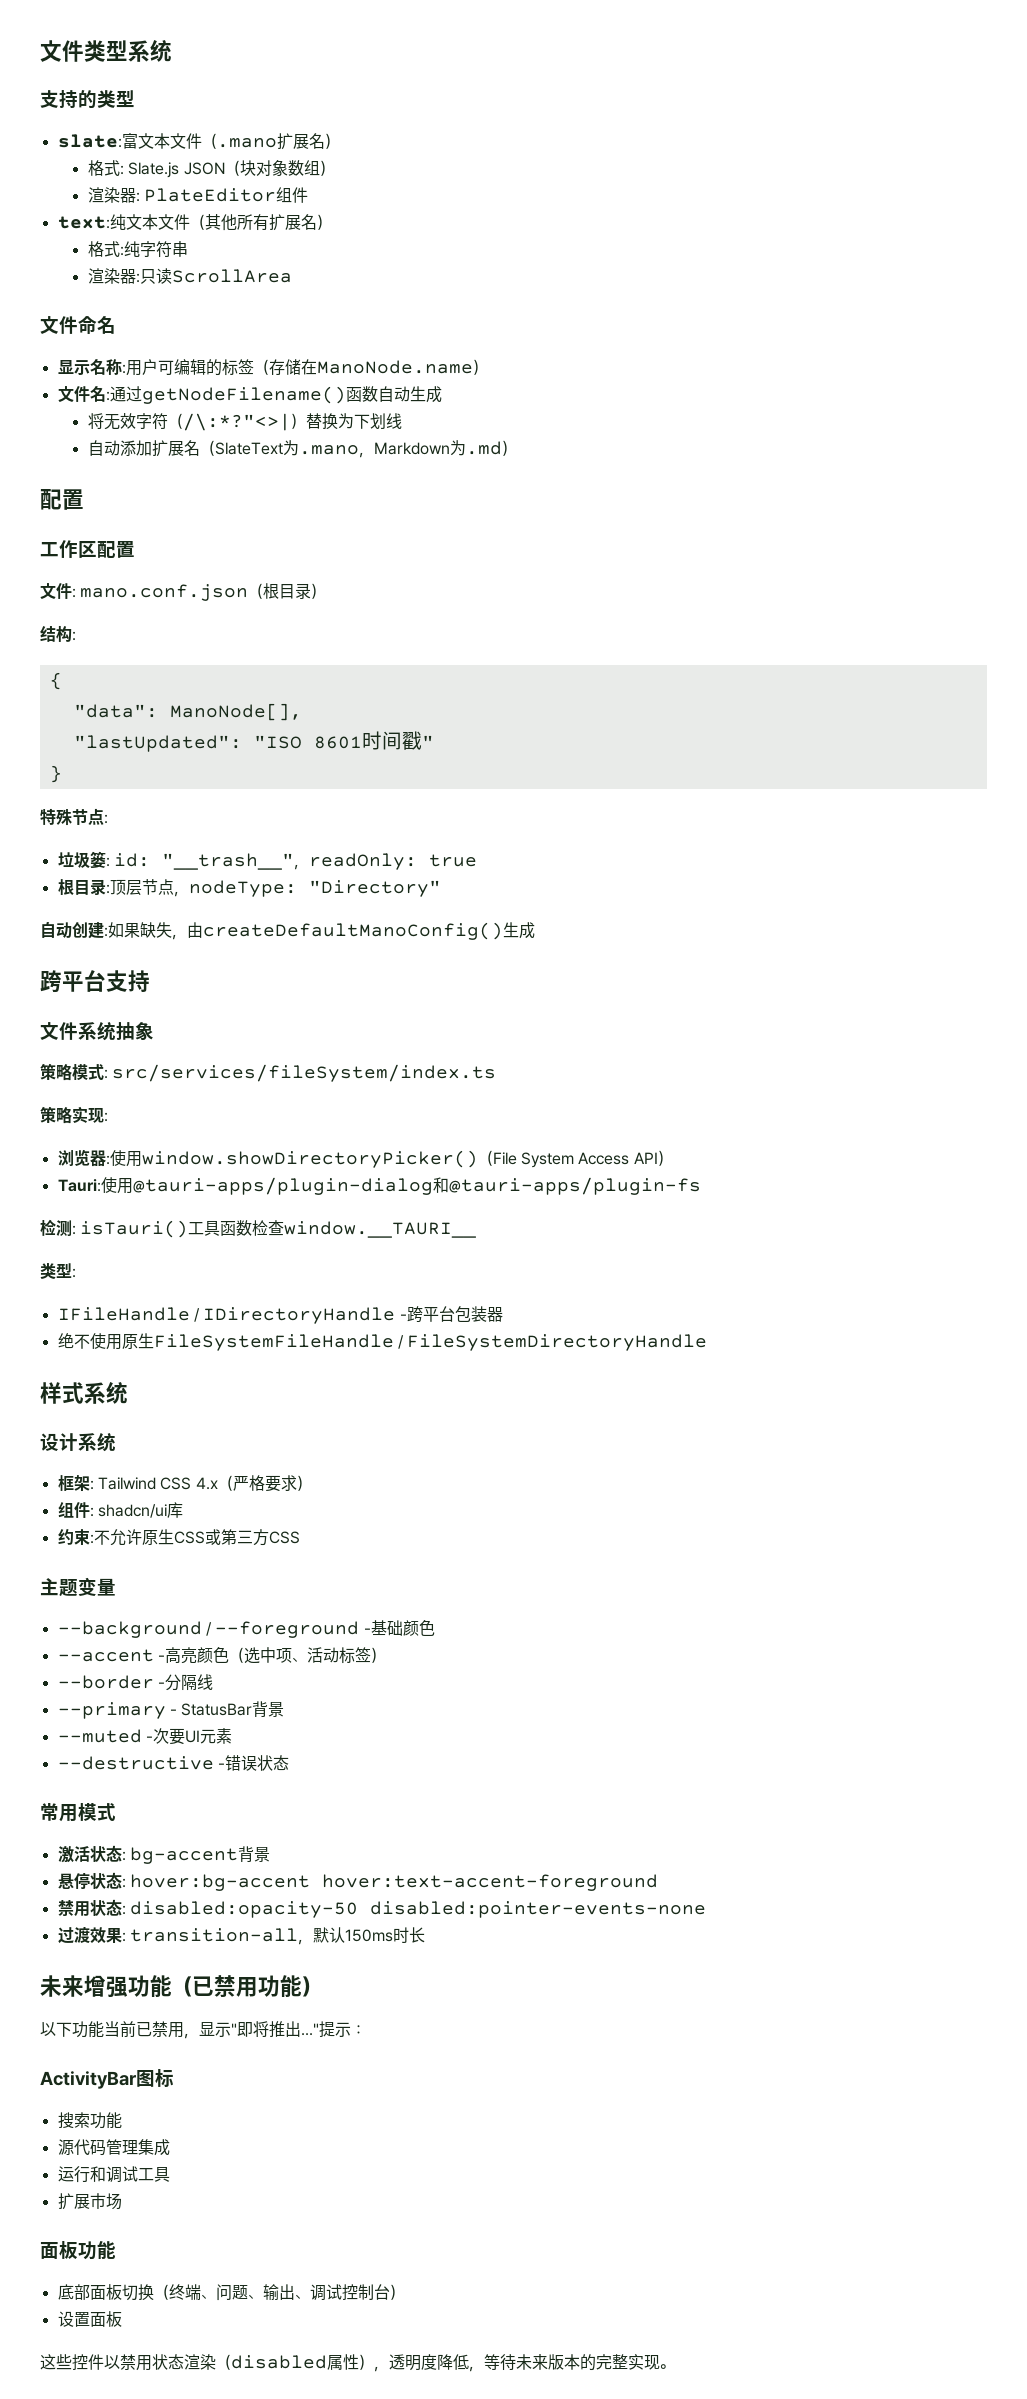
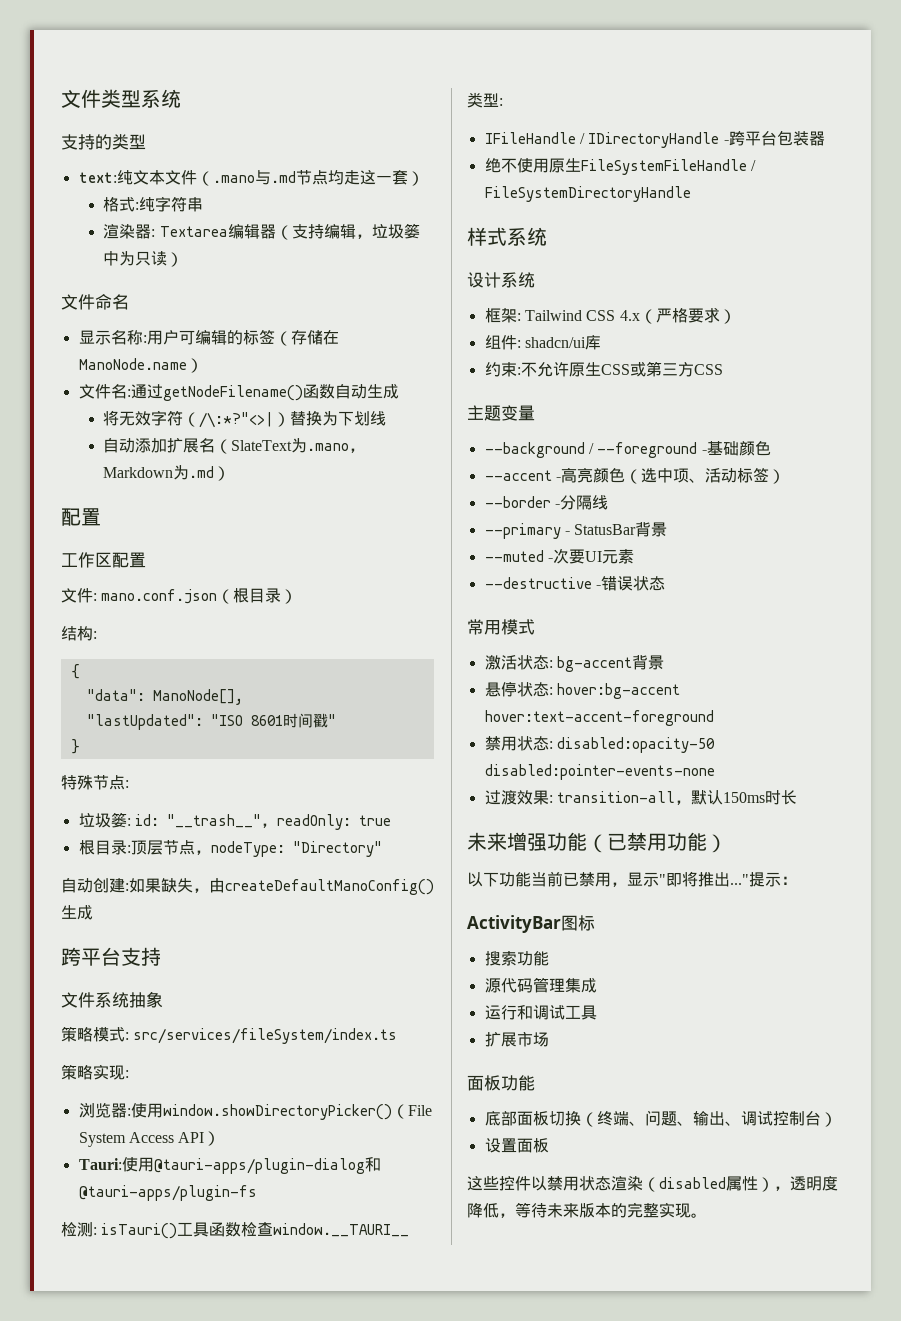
- slate:富文本文件（.mano扩展名）
- 格式: Slate.js JSON（块对象数组）
- 渲染器: PlateEditor组件
- text:纯文本文件（其他所有扩展名）
+ text:纯文本文件（.mano与.md节点均走这一套）
- 渲染器:只读ScrollArea
+ 渲染器: Textarea编辑器（支持编辑，垃圾篓中为只读）

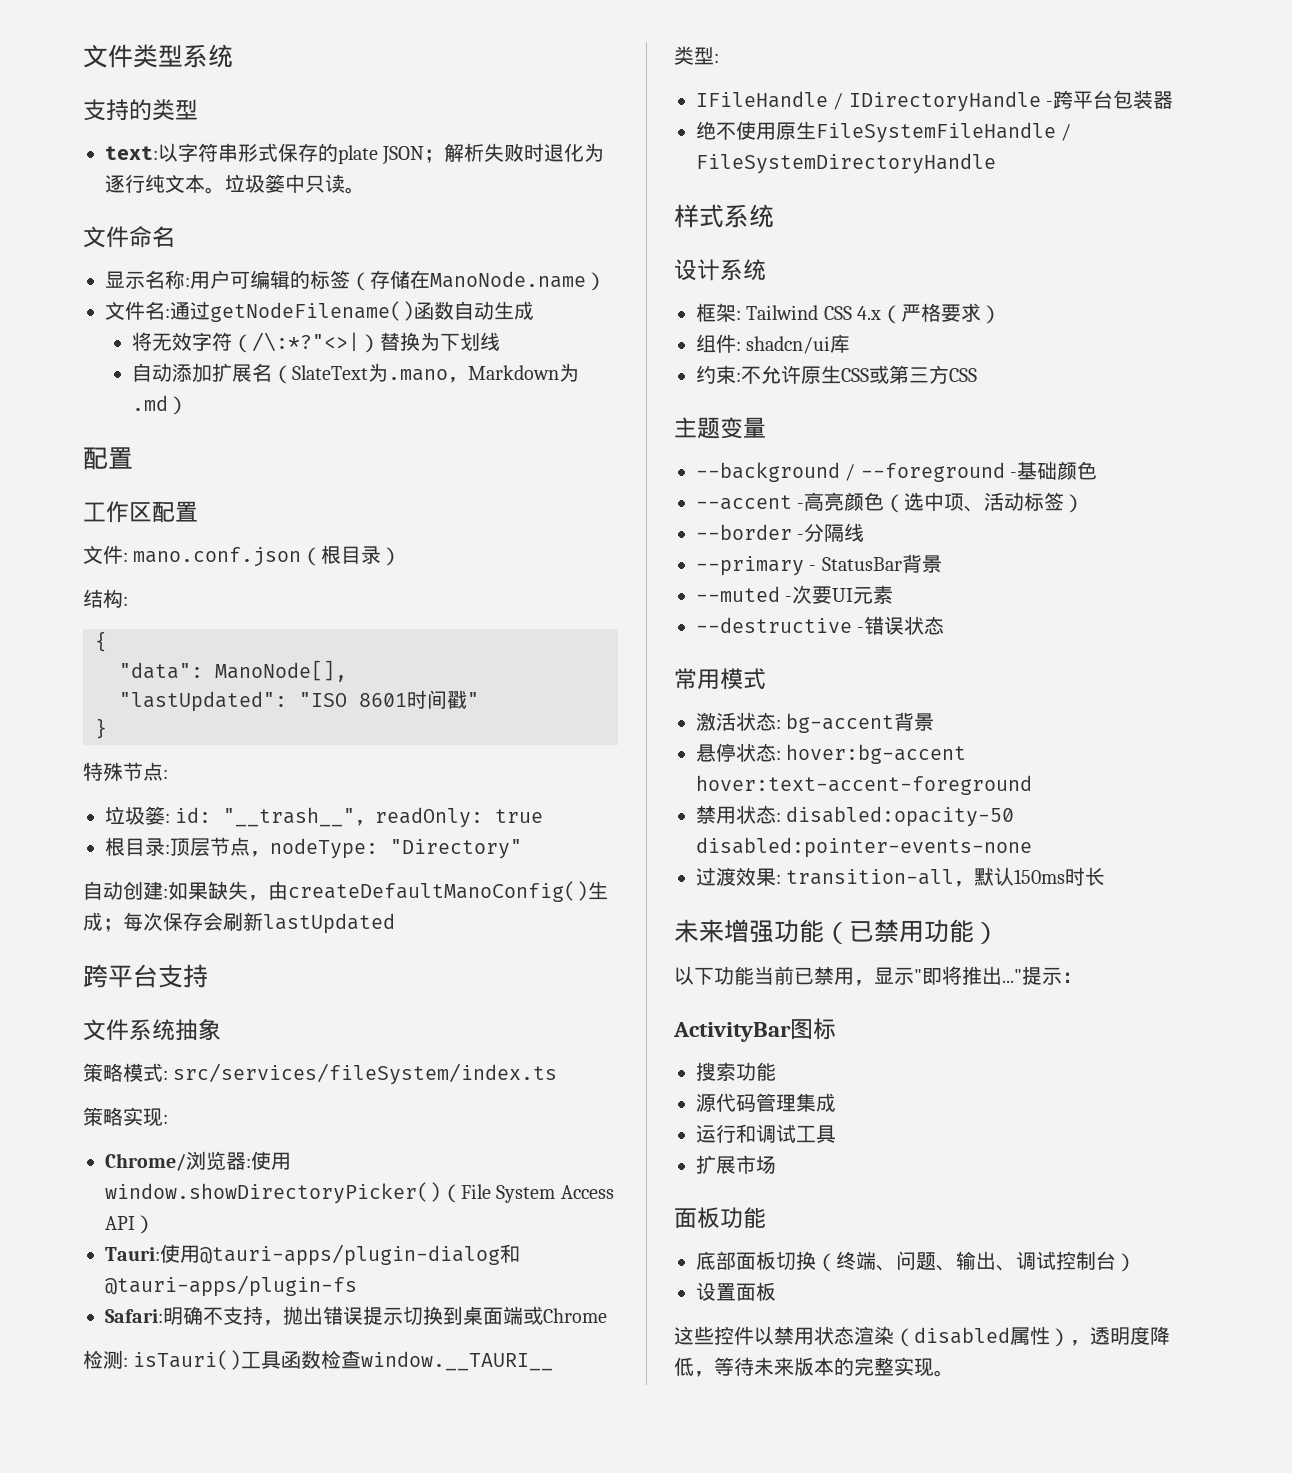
- text:纯文本文件（.mano与.md节点均走这一套）
- 格式:纯字符串
- 渲染器: Textarea编辑器（支持编辑，垃圾篓中为只读）
+ text:以字符串形式保存的plate JSON；解析失败时退化为逐行纯文本。垃圾篓中只读。
- 自动创建:如果缺失，由createDefaultManoConfig()生成
+ 自动创建:如果缺失，由createDefaultManoConfig()生成；每次保存会刷新lastUpdated
- 浏览器:使用window.showDirectoryPicker()（File System Access API）
+ Chrome/浏览器:使用window.showDirectoryPicker()（File System Access API）
+ Safari:明确不支持，抛出错误提示切换到桌面端或Chrome

